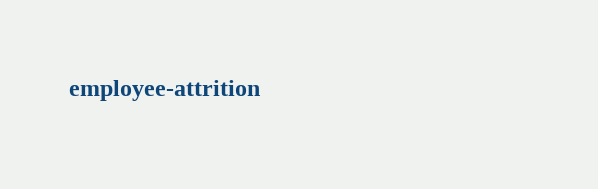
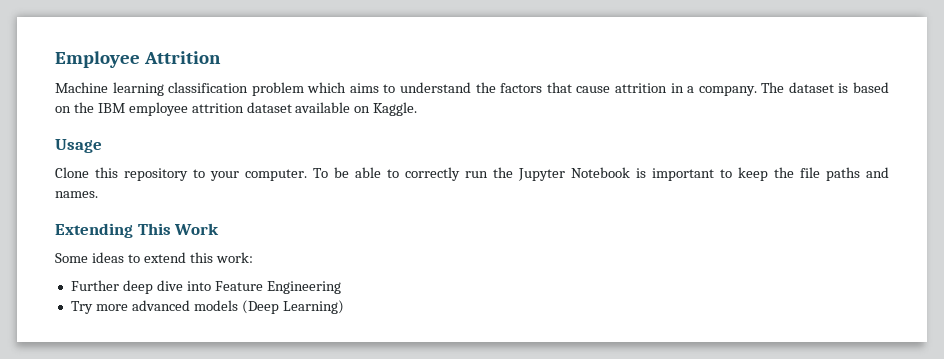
- employee-attrition
+ Employee Attrition
+ Machine learning classification problem which aims to understand the factors that cause attrition in a company. The dataset is based on the IBM employee attrition dataset available on Kaggle.
+ Usage
+ Clone this repository to your computer. To be able to correctly run the Jupyter Notebook is important to keep the file paths and names.
+ Extending This Work
+ Some ideas to extend this work:
+ Further deep dive into Feature Engineering
+ Try more advanced models (Deep Learning)

